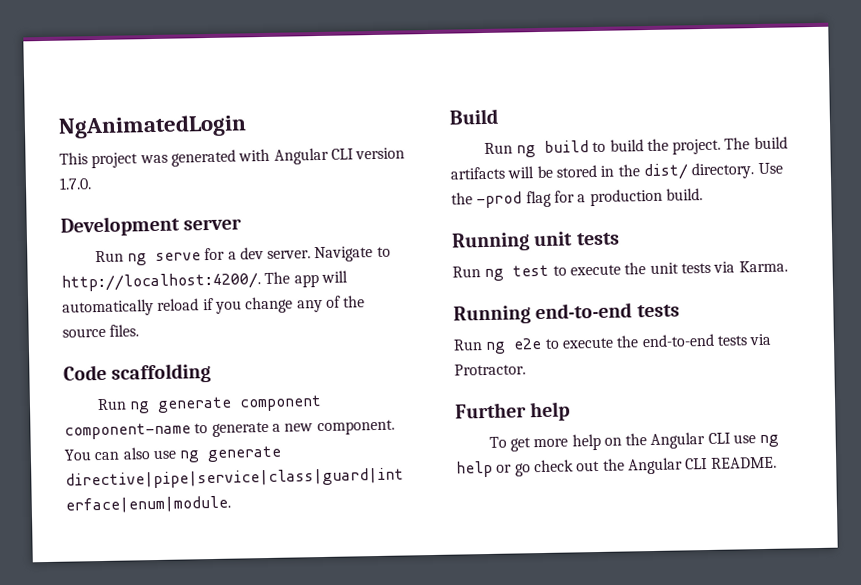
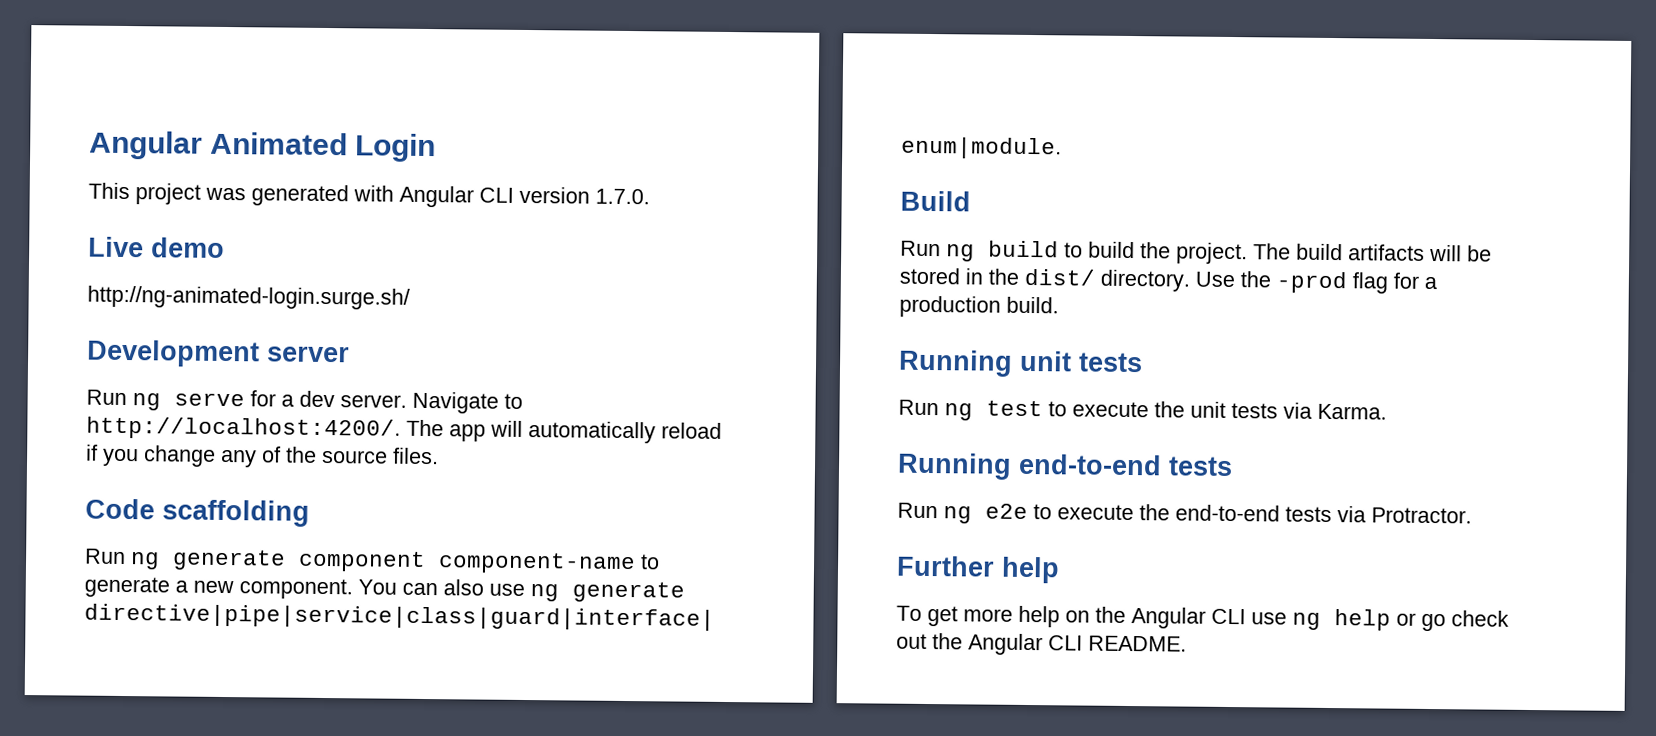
- NgAnimatedLogin
+ Angular Animated Login
+ Live demo
+ http://ng-animated-login.surge.sh/

